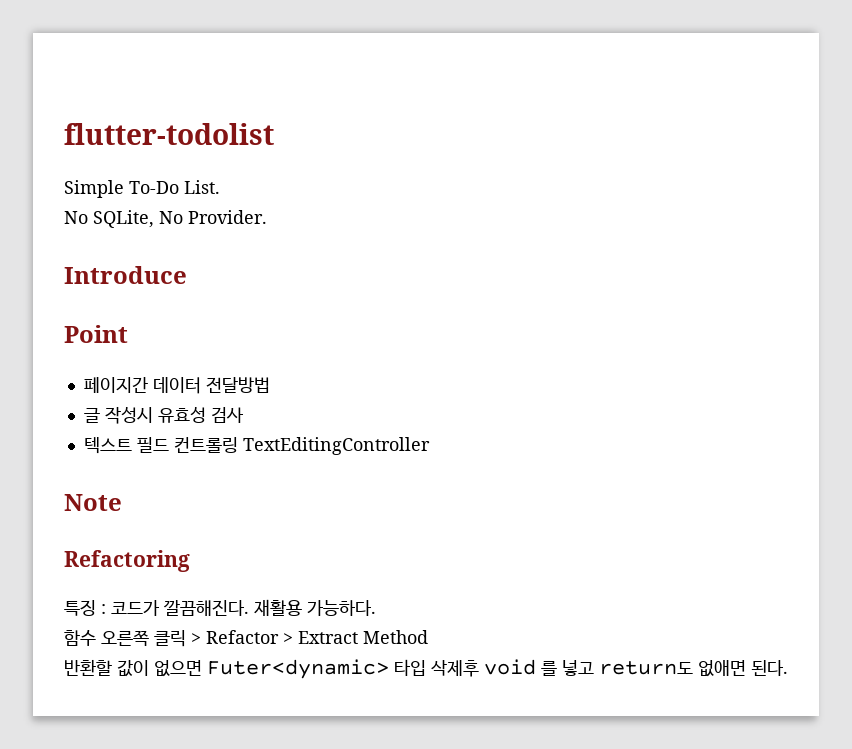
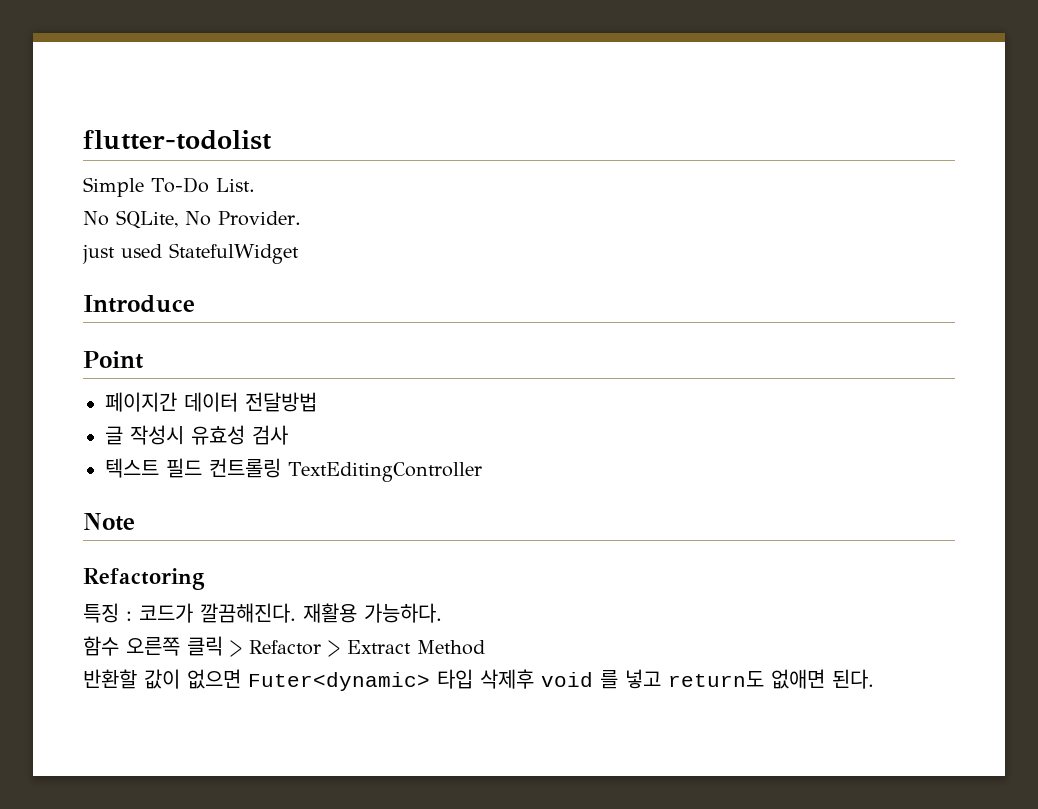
+ just used StatefulWidget

